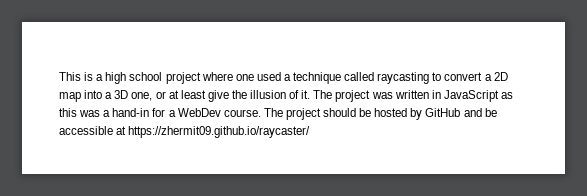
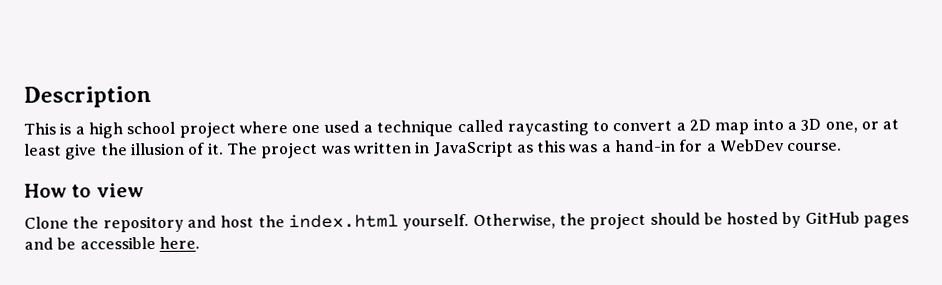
+ Description
- The project was written in JavaScript as this was a hand-in for a WebDev course. The project should be hosted by GitHub and be accessible at https://zhermit09.github.io/raycaster/
+ The project was written in JavaScript as this was a hand-in for a WebDev course.
+ How to view
+ Clone the repository and host the index.html yourself. Otherwise, the project should be hosted by GitHub pages and be accessible here.

